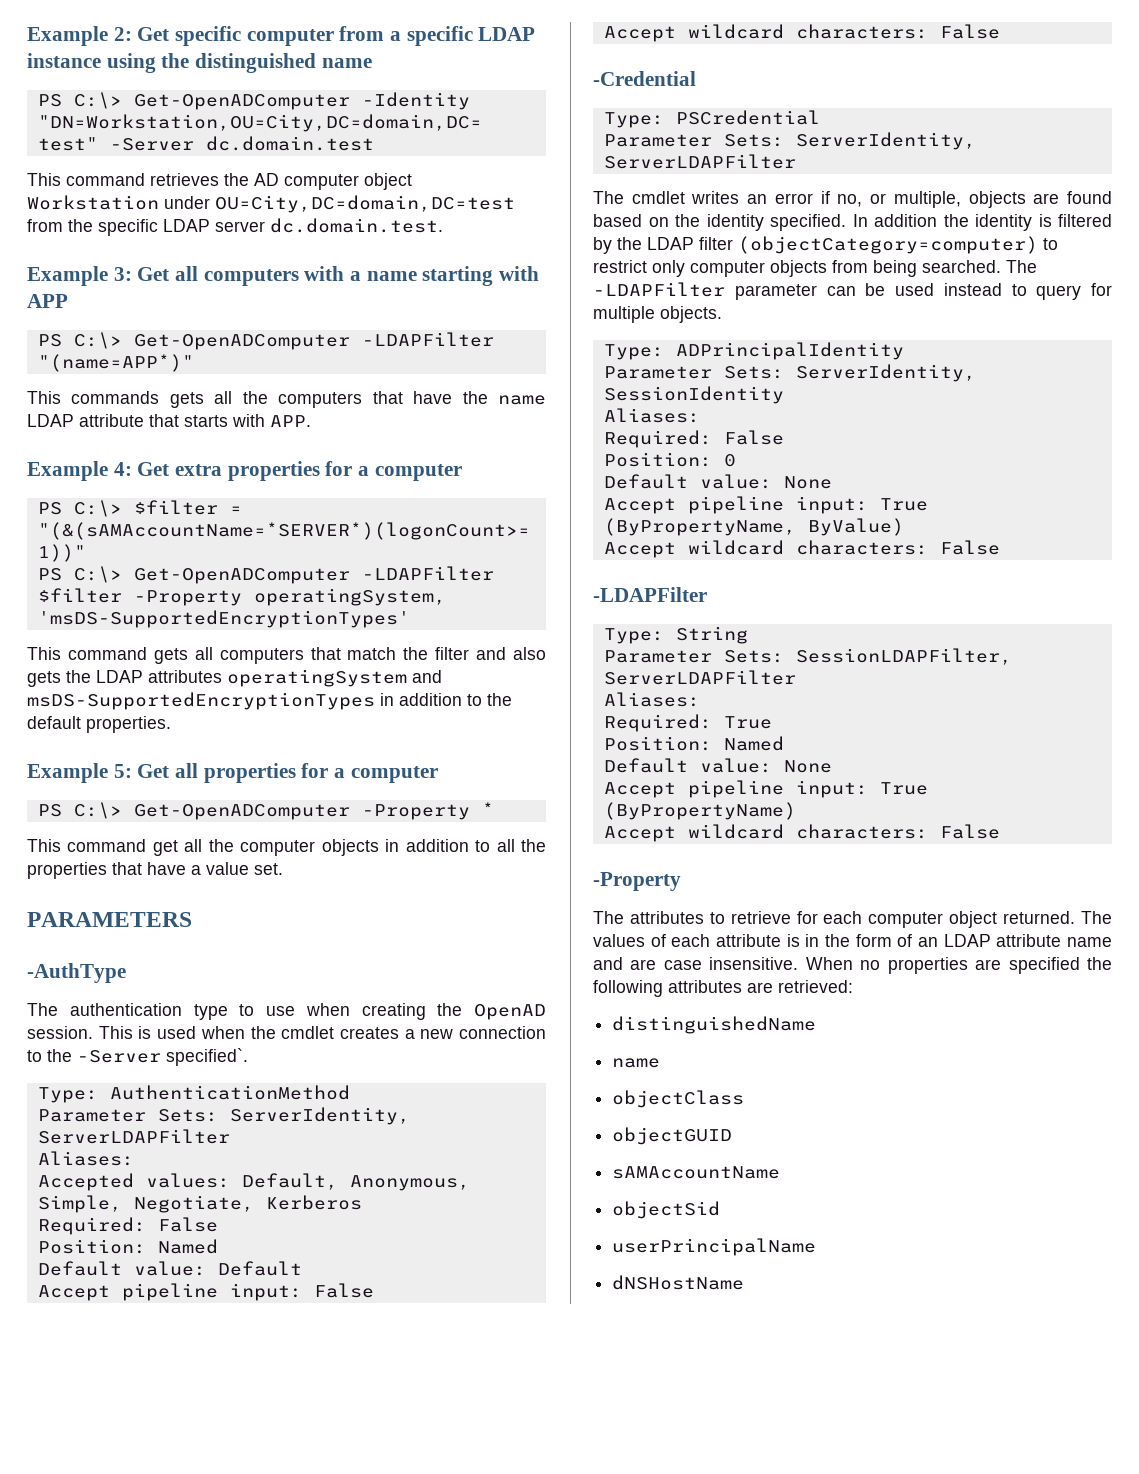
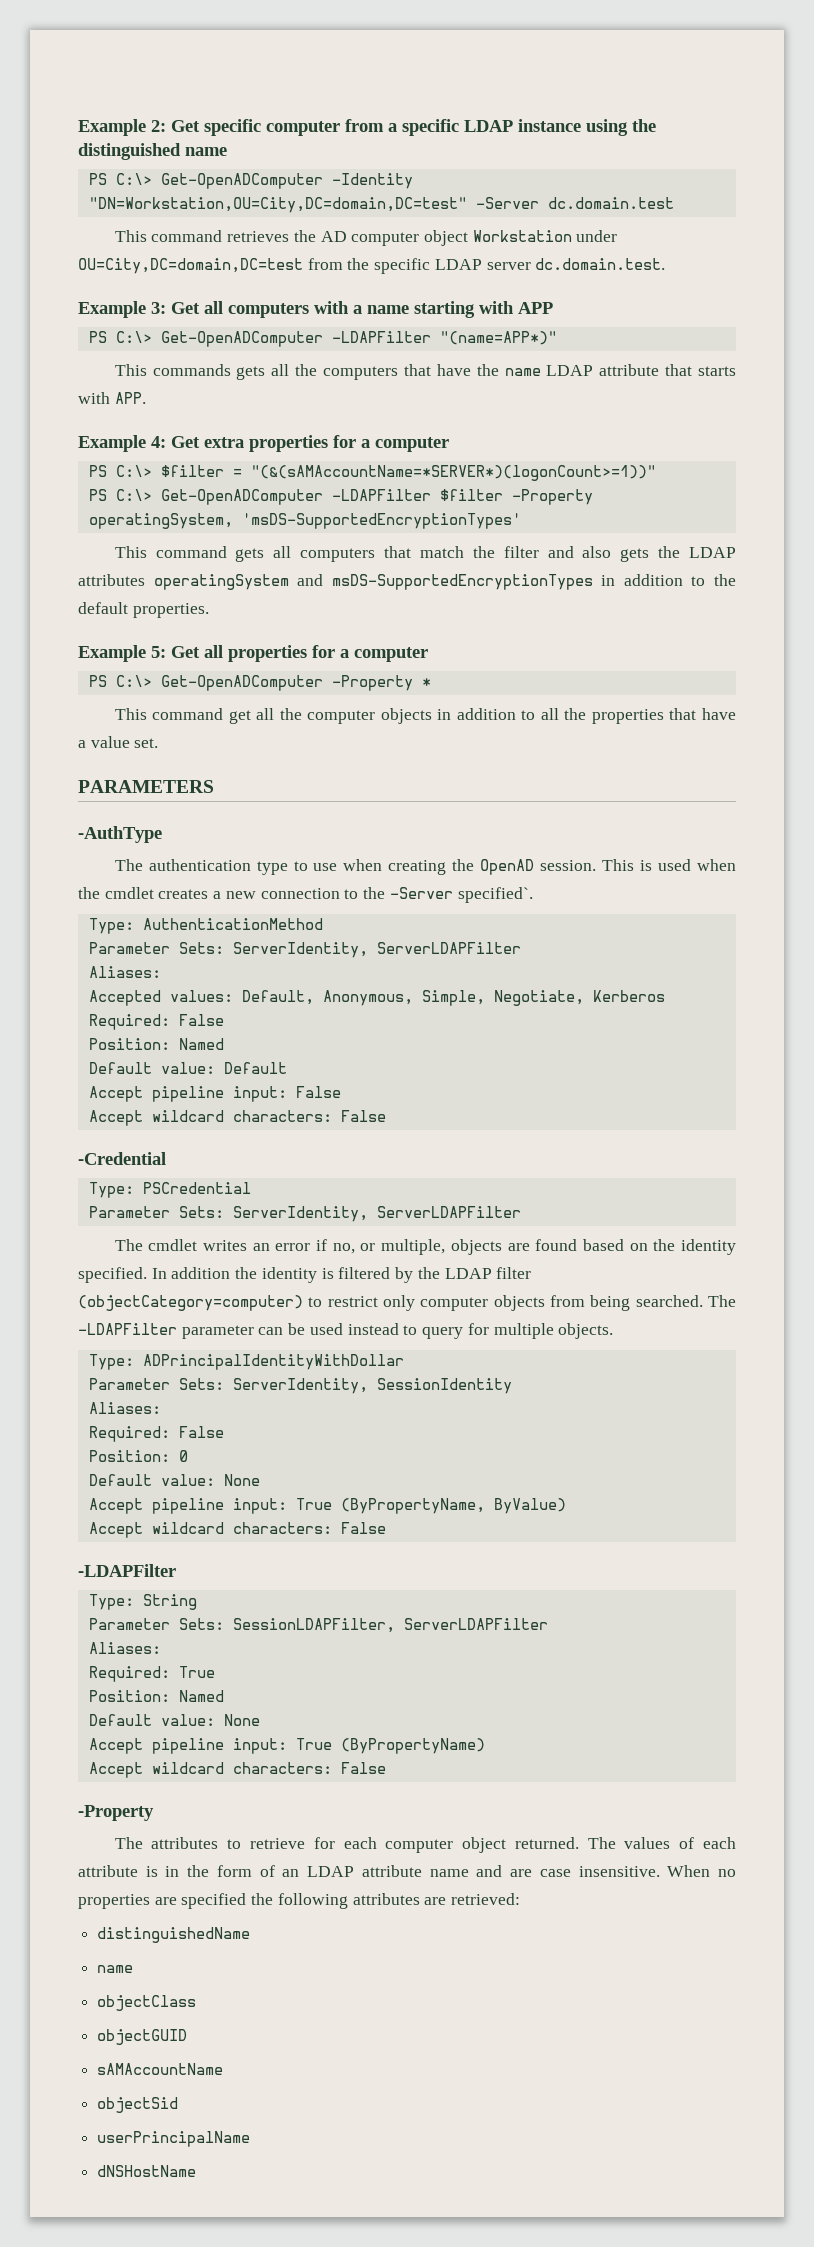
- Type: ADPrincipalIdentity
+ Type: ADPrincipalIdentityWithDollar

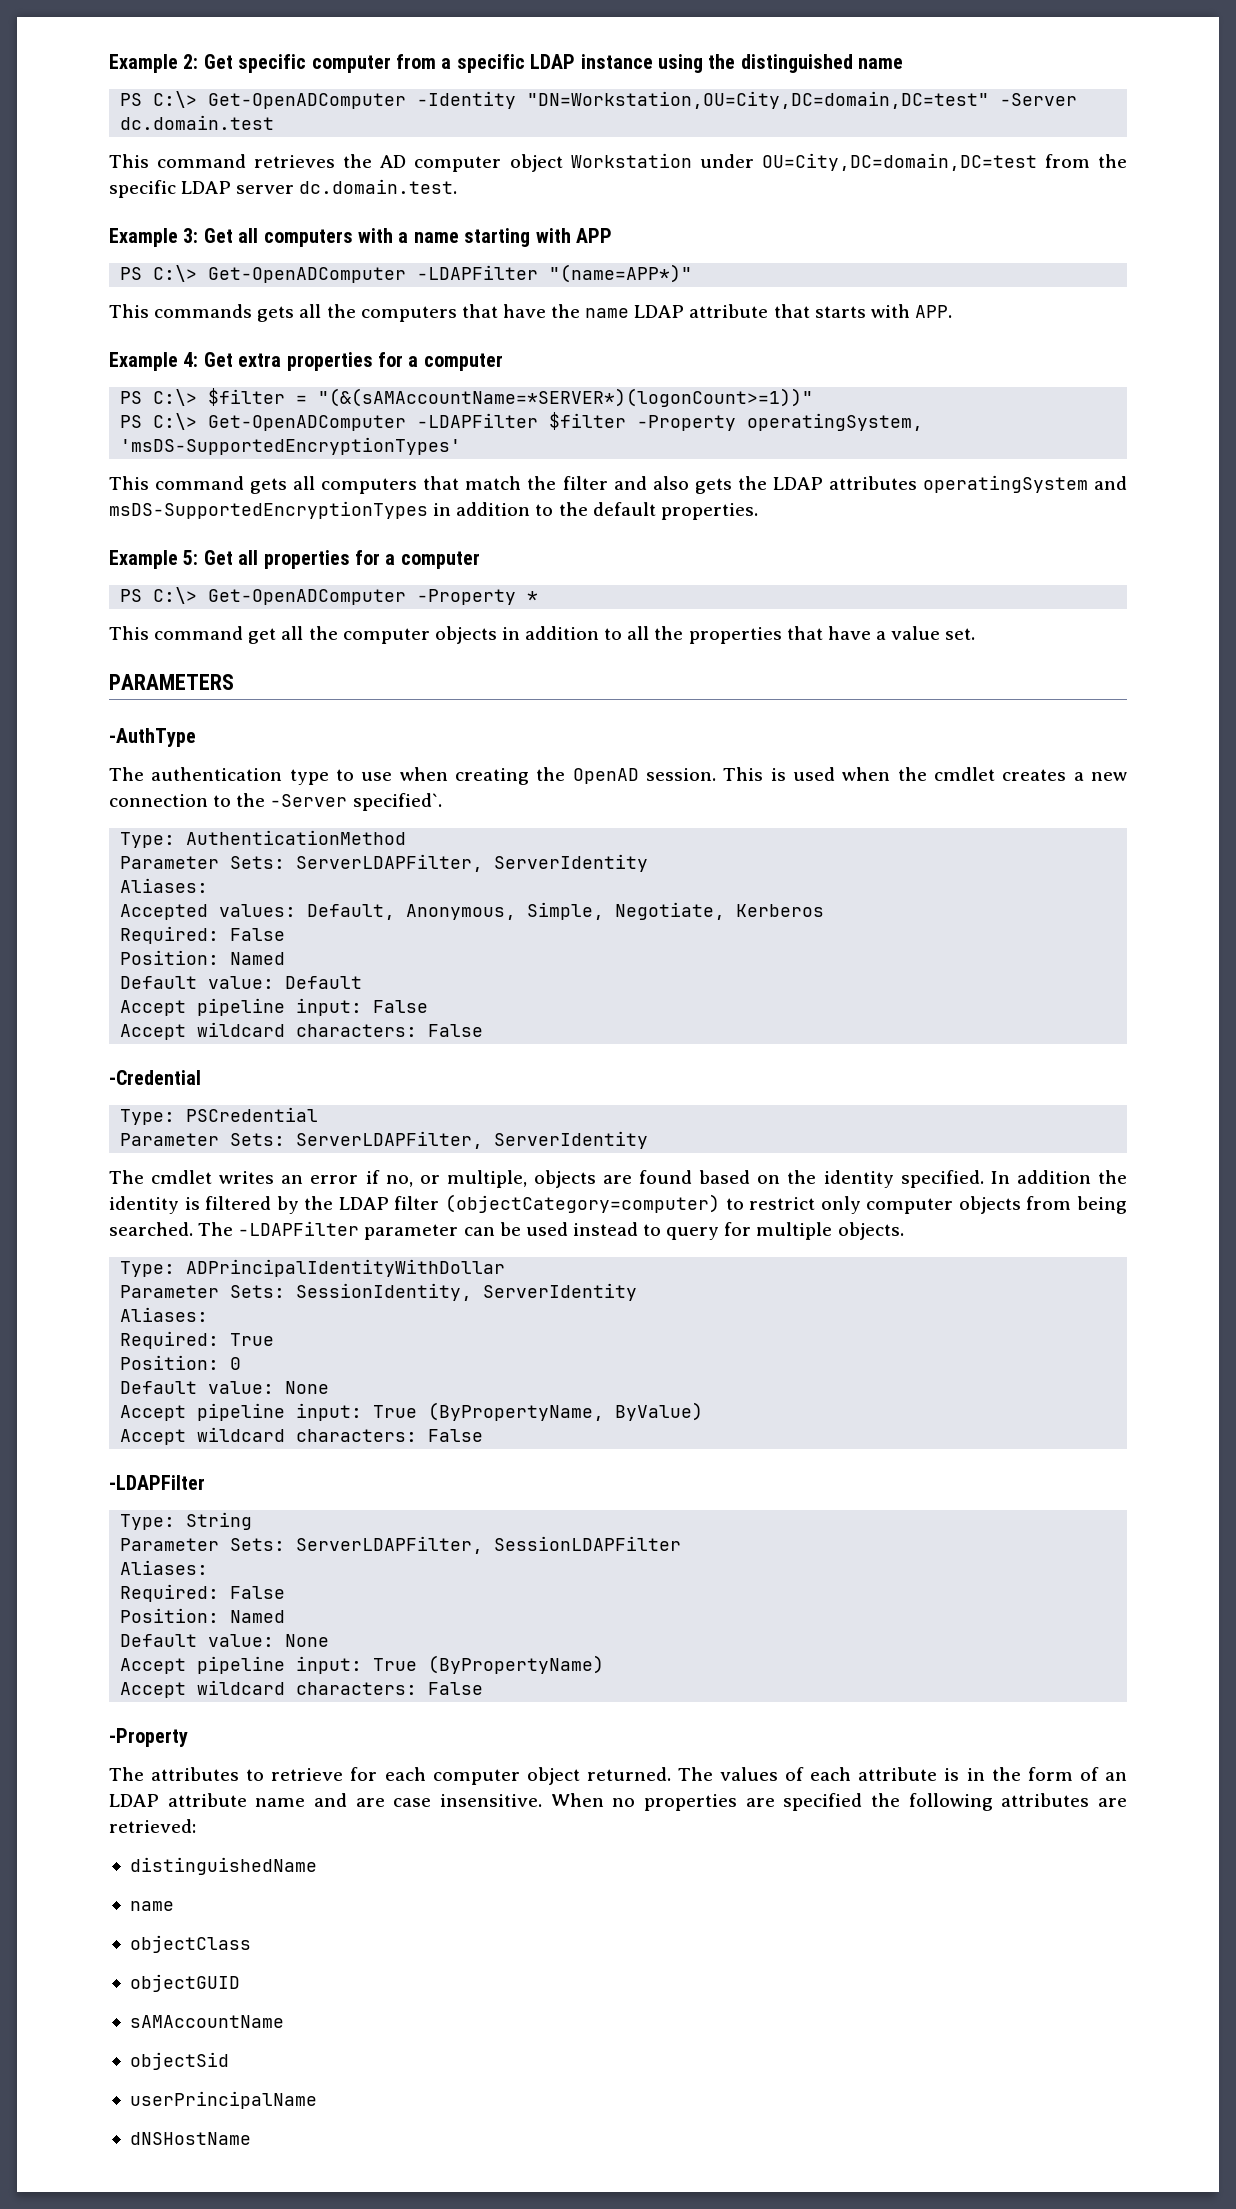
  Type: AuthenticationMethod
- Parameter Sets: ServerIdentity, ServerLDAPFilter
+ Parameter Sets: ServerLDAPFilter, ServerIdentity
  Type: PSCredential
- Parameter Sets: ServerIdentity, ServerLDAPFilter
+ Parameter Sets: ServerLDAPFilter, ServerIdentity
- Parameter Sets: ServerIdentity, SessionIdentity
+ Parameter Sets: SessionIdentity, ServerIdentity
  Aliases:
- Required: False
+ Required: True
- Parameter Sets: SessionLDAPFilter, ServerLDAPFilter
+ Parameter Sets: ServerLDAPFilter, SessionLDAPFilter
  Aliases:
- Required: True
+ Required: False

